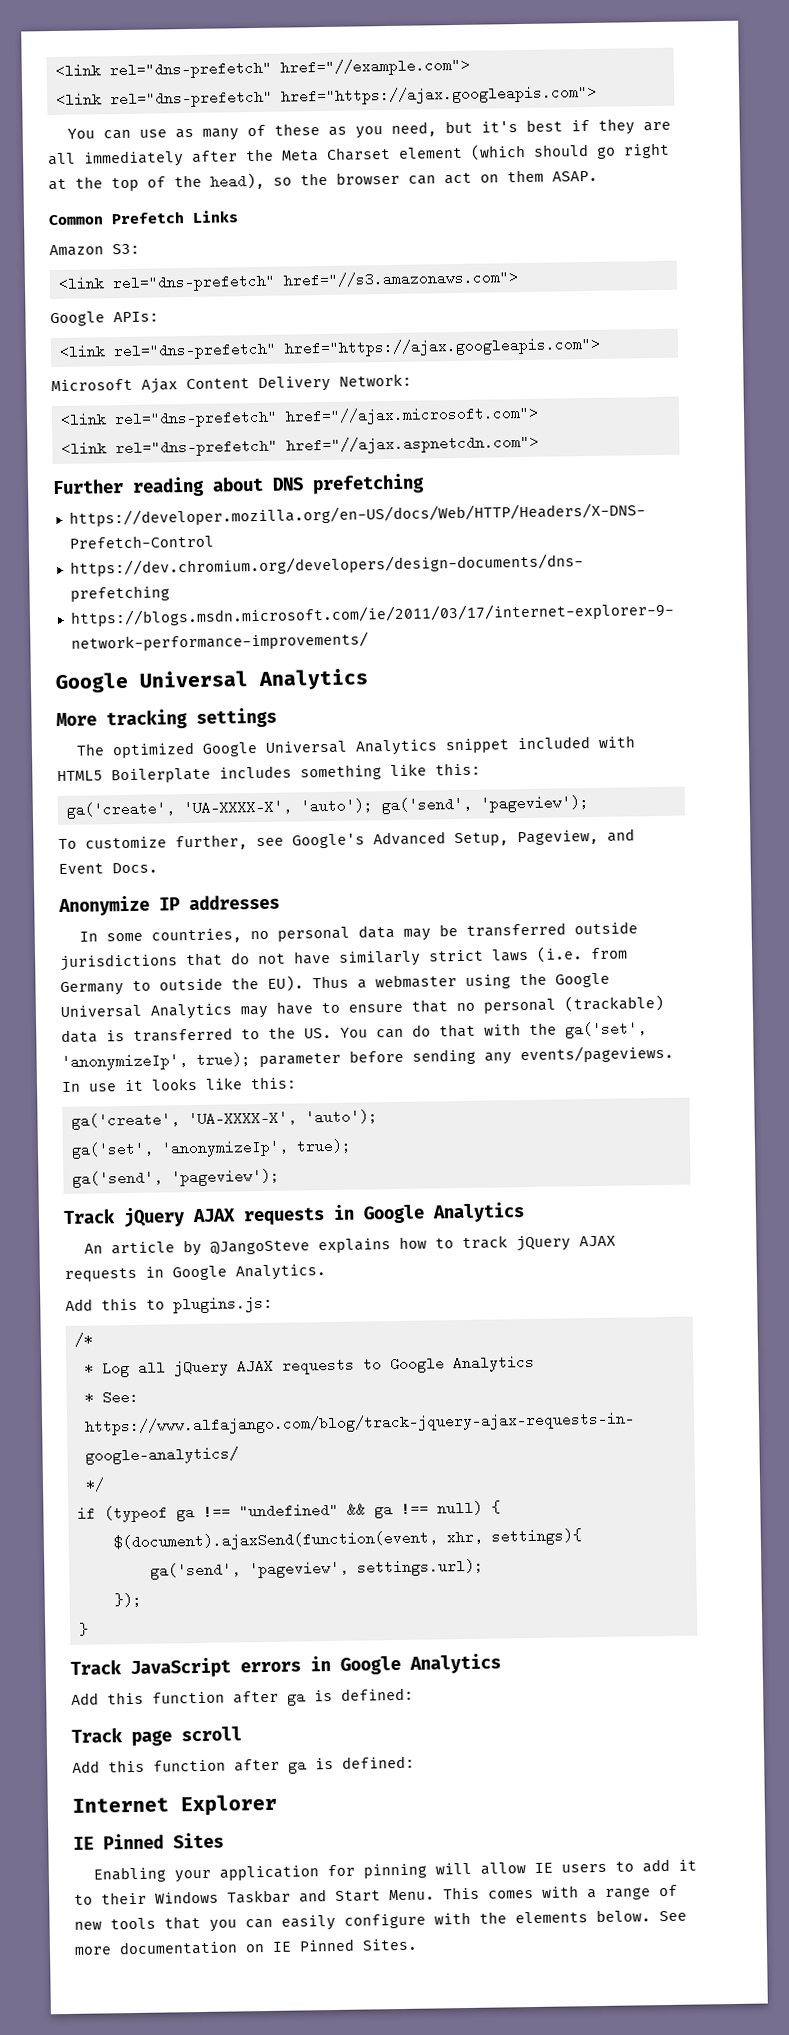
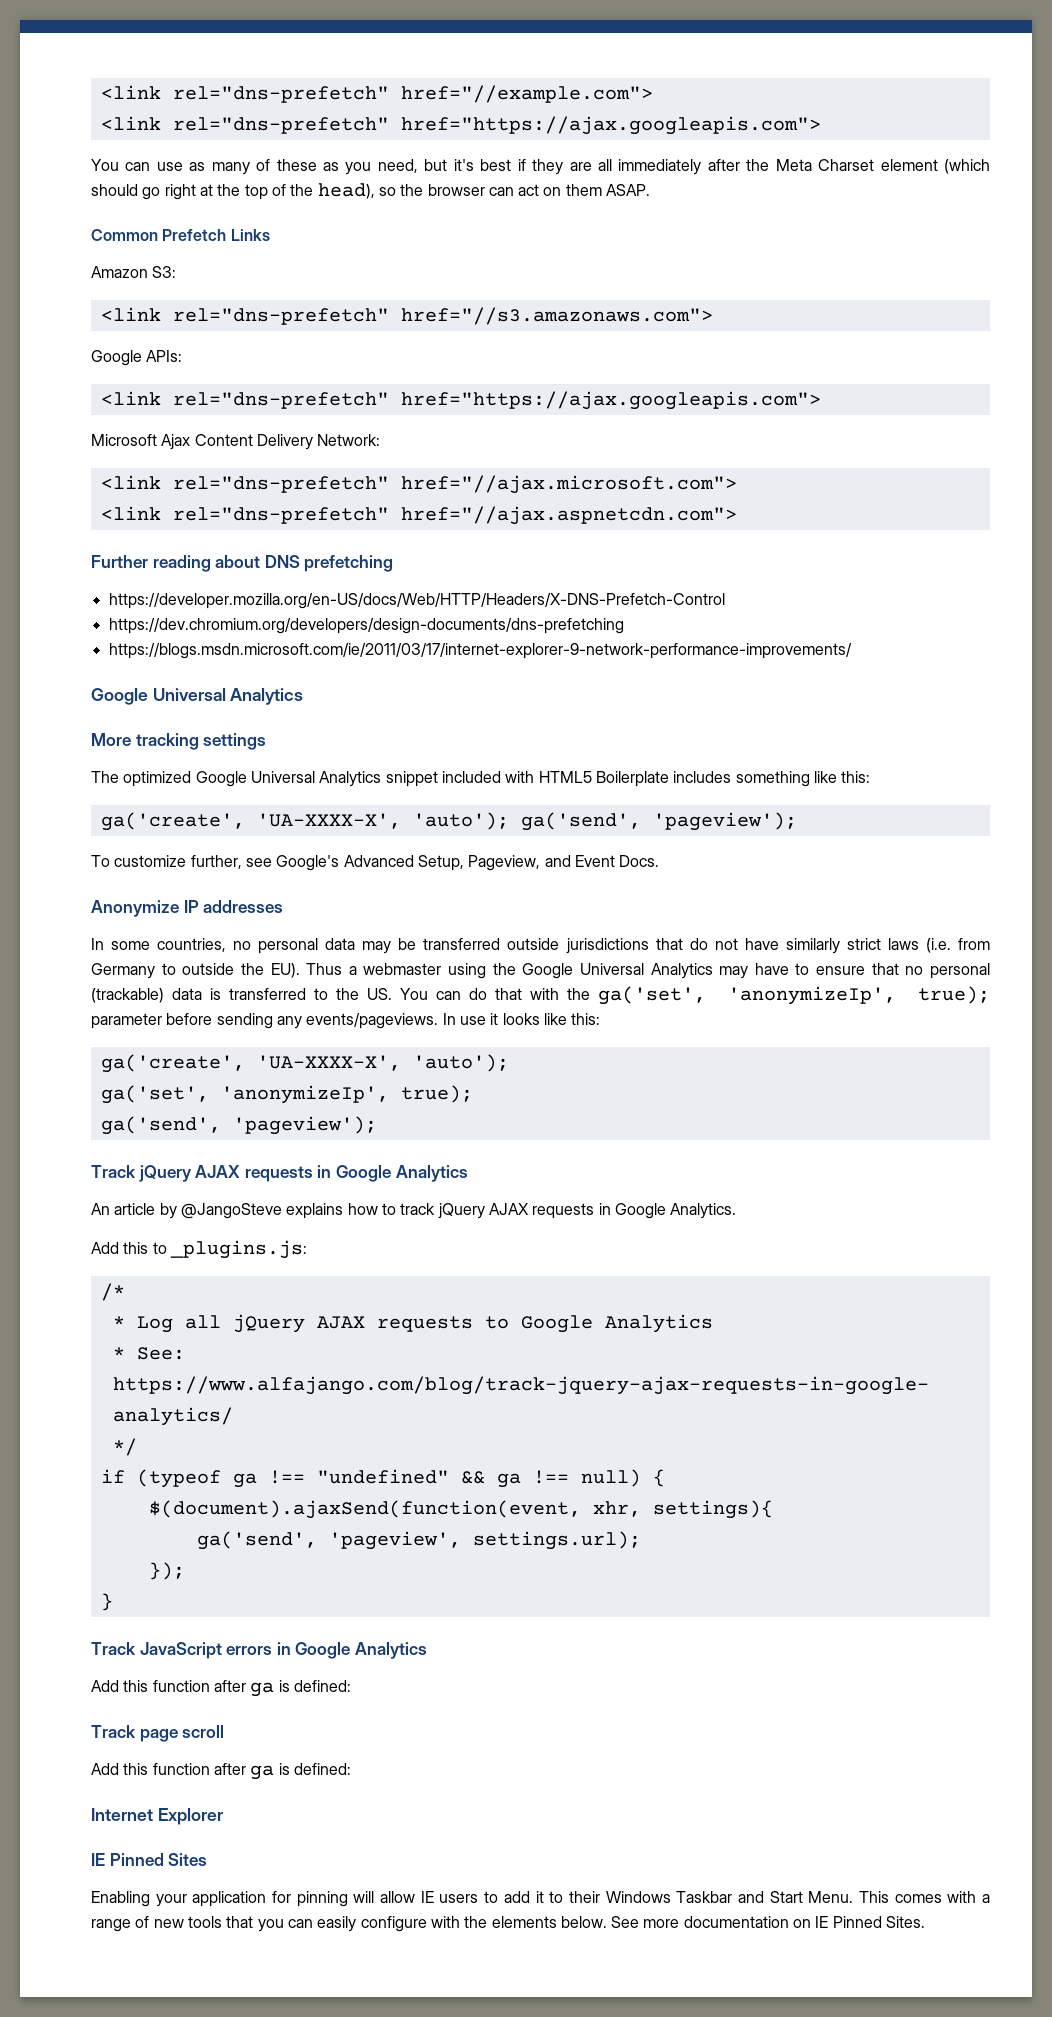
- Add this to plugins.js:
+ Add this to _plugins.js:

